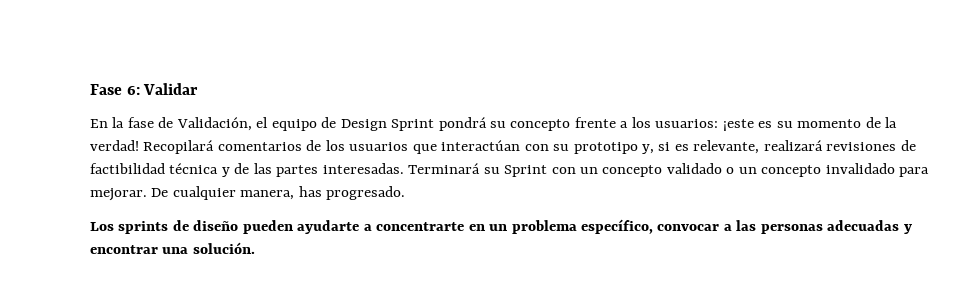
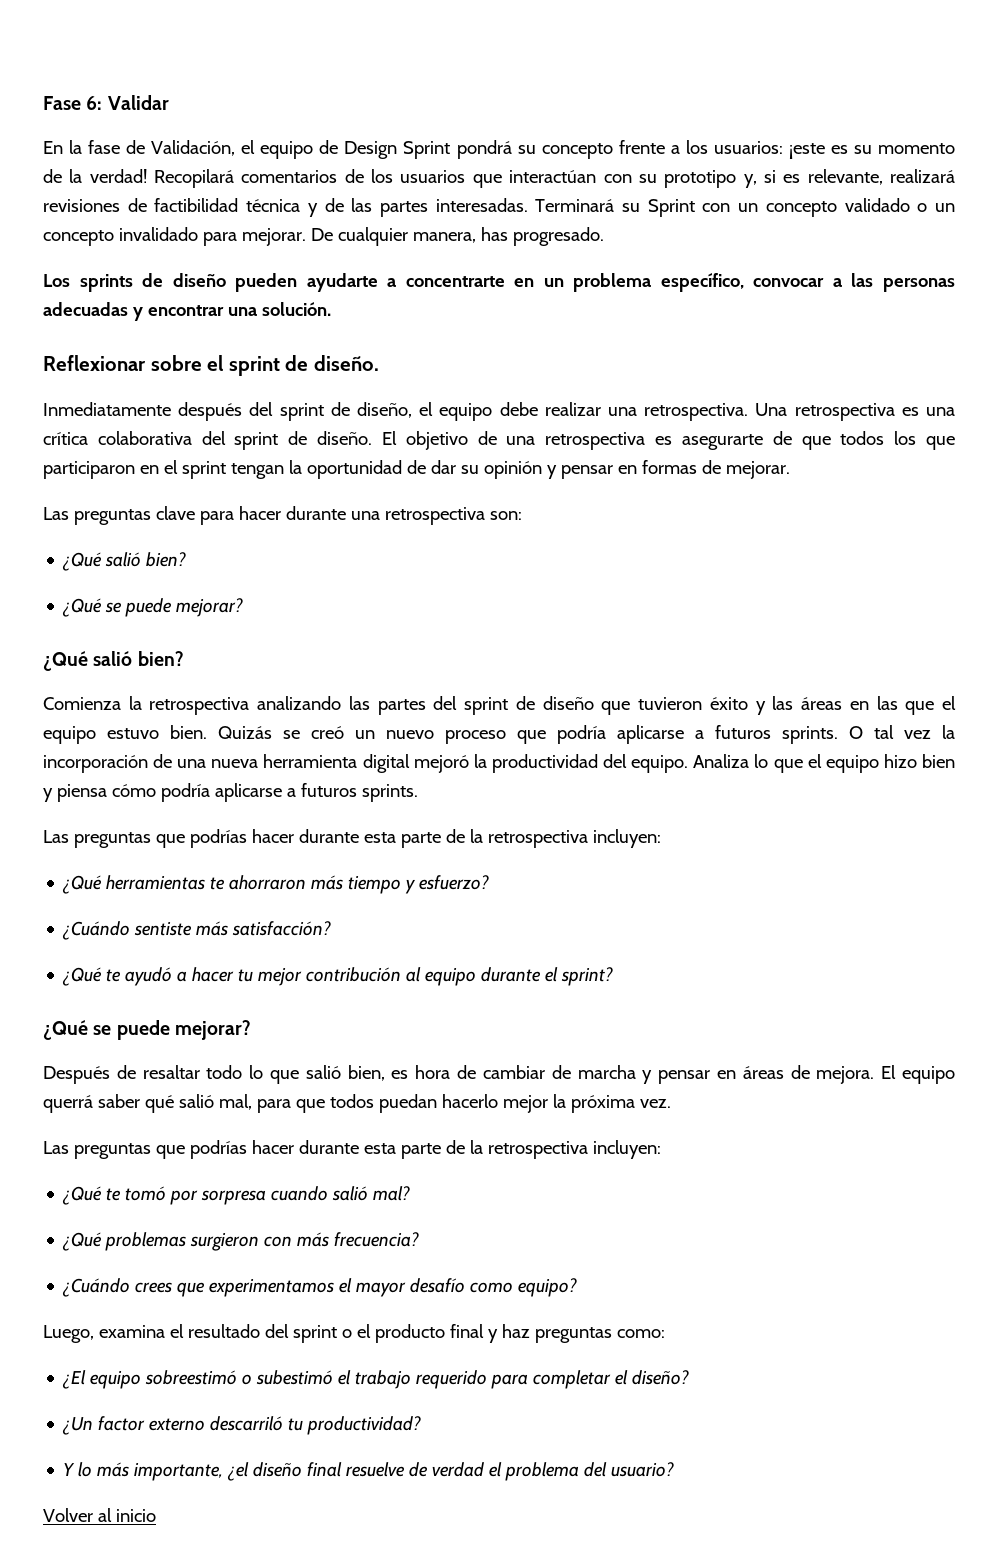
+ Reflexionar sobre el sprint de diseño.
+ Inmediatamente después del sprint de diseño, el equipo debe realizar una retrospectiva. Una retrospectiva es una crítica colaborativa del sprint de diseño. El objetivo de una retrospectiva es asegurarte de que todos los que participaron en el sprint tengan la oportunidad de dar su opinión y pensar en formas de mejorar.
+ Las preguntas clave para hacer durante una retrospectiva son:
+ ¿Qué salió bien?
+ ¿Qué se puede mejorar?
+ ¿Qué salió bien?
+ Comienza la retrospectiva analizando las partes del sprint de diseño que tuvieron éxito y las áreas en las que el equipo estuvo bien. Quizás se creó un nuevo proceso que podría aplicarse a futuros sprints. O tal vez la incorporación de una nueva herramienta digital mejoró la productividad del equipo. Analiza lo que el equipo hizo bien y piensa cómo podría aplicarse a futuros sprints.
+ Las preguntas que podrías hacer durante esta parte de la retrospectiva incluyen:
+ ¿Qué herramientas te ahorraron más tiempo y esfuerzo?
+ ¿Cuándo sentiste más satisfacción?
+ ¿Qué te ayudó a hacer tu mejor contribución al equipo durante el sprint?
+ ¿Qué se puede mejorar?
+ Después de resaltar todo lo que salió bien, es hora de cambiar de marcha y pensar en áreas de mejora. El equipo querrá saber qué salió mal, para que todos puedan hacerlo mejor la próxima vez.
+ Las preguntas que podrías hacer durante esta parte de la retrospectiva incluyen:
+ ¿Qué te tomó por sorpresa cuando salió mal?
+ ¿Qué problemas surgieron con más frecuencia?
+ ¿Cuándo crees que experimentamos el mayor desafío como equipo?
+ Luego, examina el resultado del sprint o el producto final y haz preguntas como:
+ ¿El equipo sobreestimó o subestimó el trabajo requerido para completar el diseño?
+ ¿Un factor externo descarriló tu productividad?
+ Y lo más importante, ¿el diseño final resuelve de verdad el problema del usuario?
+ Volver al inicio

